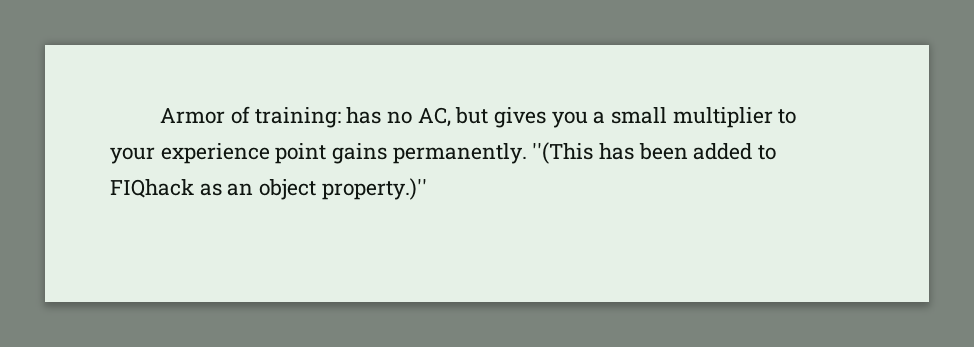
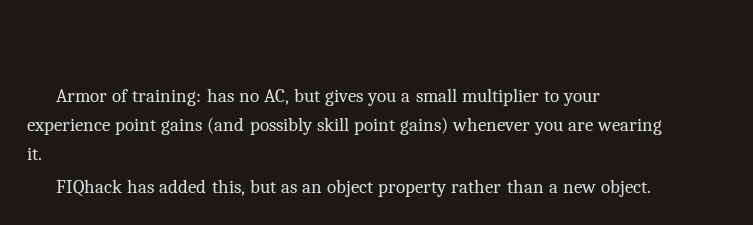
- Armor of training: has no AC, but gives you a small multiplier to your experience point gains permanently. ''(This has been added to FIQhack as an object property.)''
+ Armor of training: has no AC, but gives you a small multiplier to your experience point gains (and possibly skill point gains) whenever you are wearing it.
+ FIQhack has added this, but as an object property rather than a new object.

